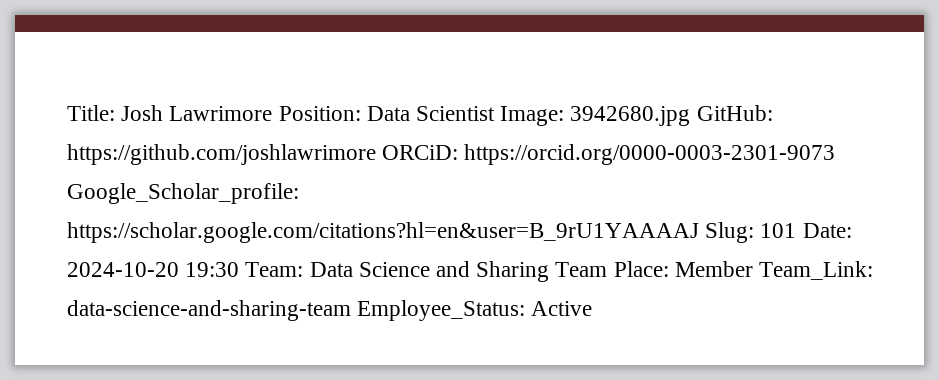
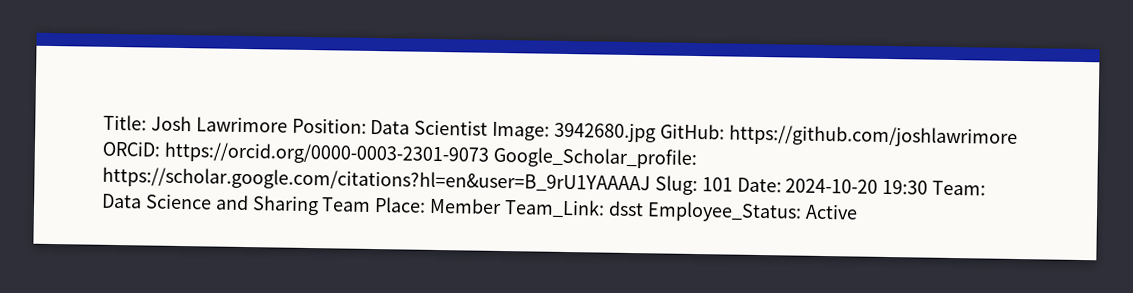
- Title: Josh Lawrimore Position: Data Scientist Image: 3942680.jpg GitHub: https://github.com/joshlawrimore ORCiD: https://orcid.org/0000-0003-2301-9073 Google_Scholar_profile: https://scholar.google.com/citations?hl=en&user=B_9rU1YAAAAJ Slug: 101 Date: 2024-10-20 19:30 Team: Data Science and Sharing Team Place: Member Team_Link: data-science-and-sharing-team Employee_Status: Active
+ Title: Josh Lawrimore Position: Data Scientist Image: 3942680.jpg GitHub: https://github.com/joshlawrimore ORCiD: https://orcid.org/0000-0003-2301-9073 Google_Scholar_profile: https://scholar.google.com/citations?hl=en&user=B_9rU1YAAAAJ Slug: 101 Date: 2024-10-20 19:30 Team: Data Science and Sharing Team Place: Member Team_Link: dsst Employee_Status: Active

